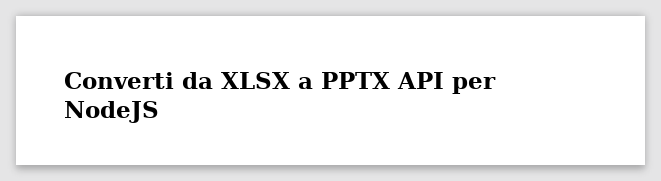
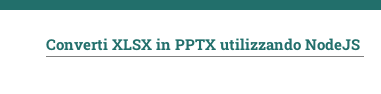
- Converti da XLSX a PPTX API per NodeJS
+ Converti XLSX in PPTX utilizzando NodeJS

